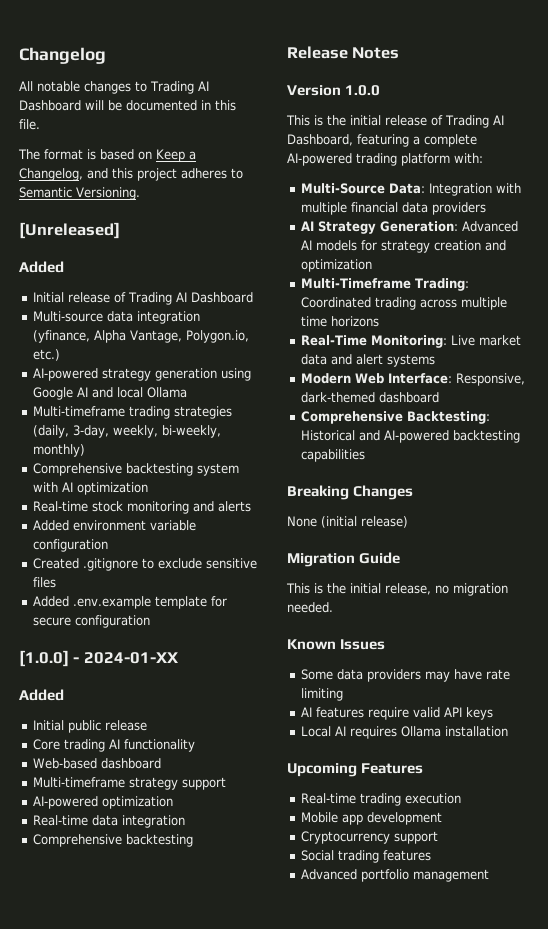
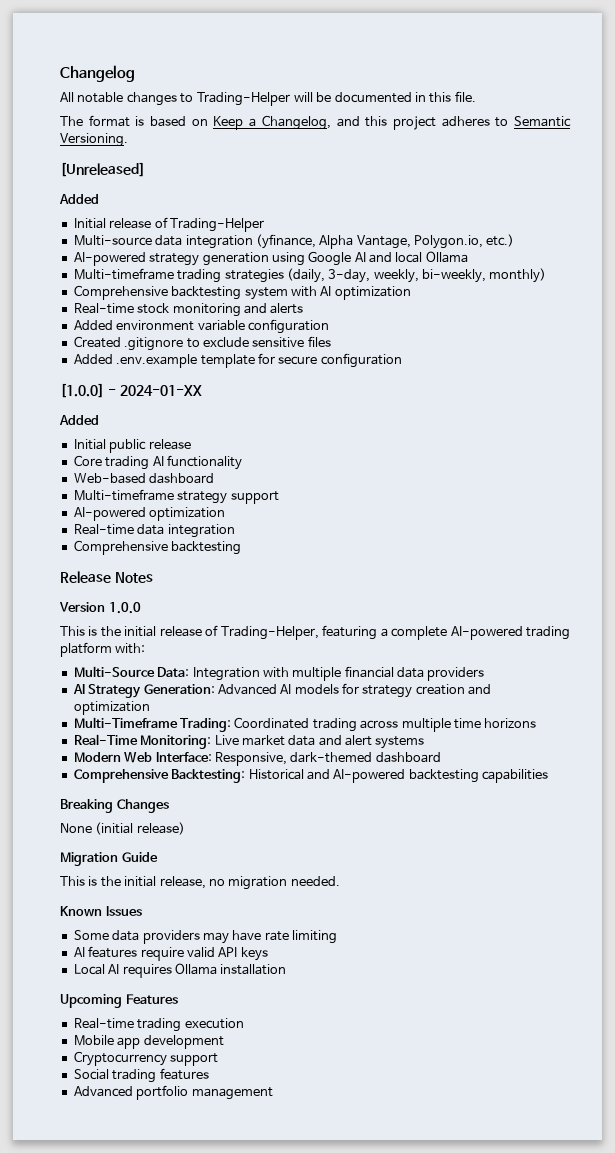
- All notable changes to Trading AI Dashboard will be documented in this file.
+ All notable changes to Trading-Helper will be documented in this file.
- Initial release of Trading AI Dashboard
+ Initial release of Trading-Helper
- This is the initial release of Trading AI Dashboard, featuring a complete AI-powered trading platform with:
+ This is the initial release of Trading-Helper, featuring a complete AI-powered trading platform with:

